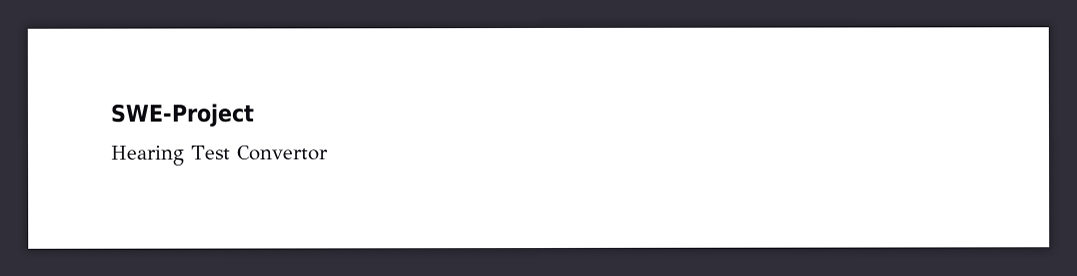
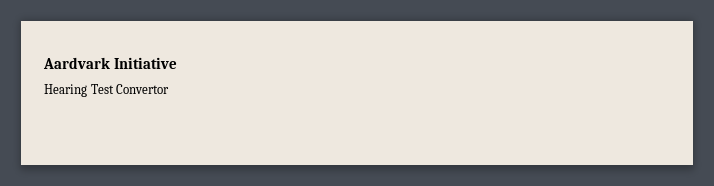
- SWE-Project
+ Aardvark Initiative

